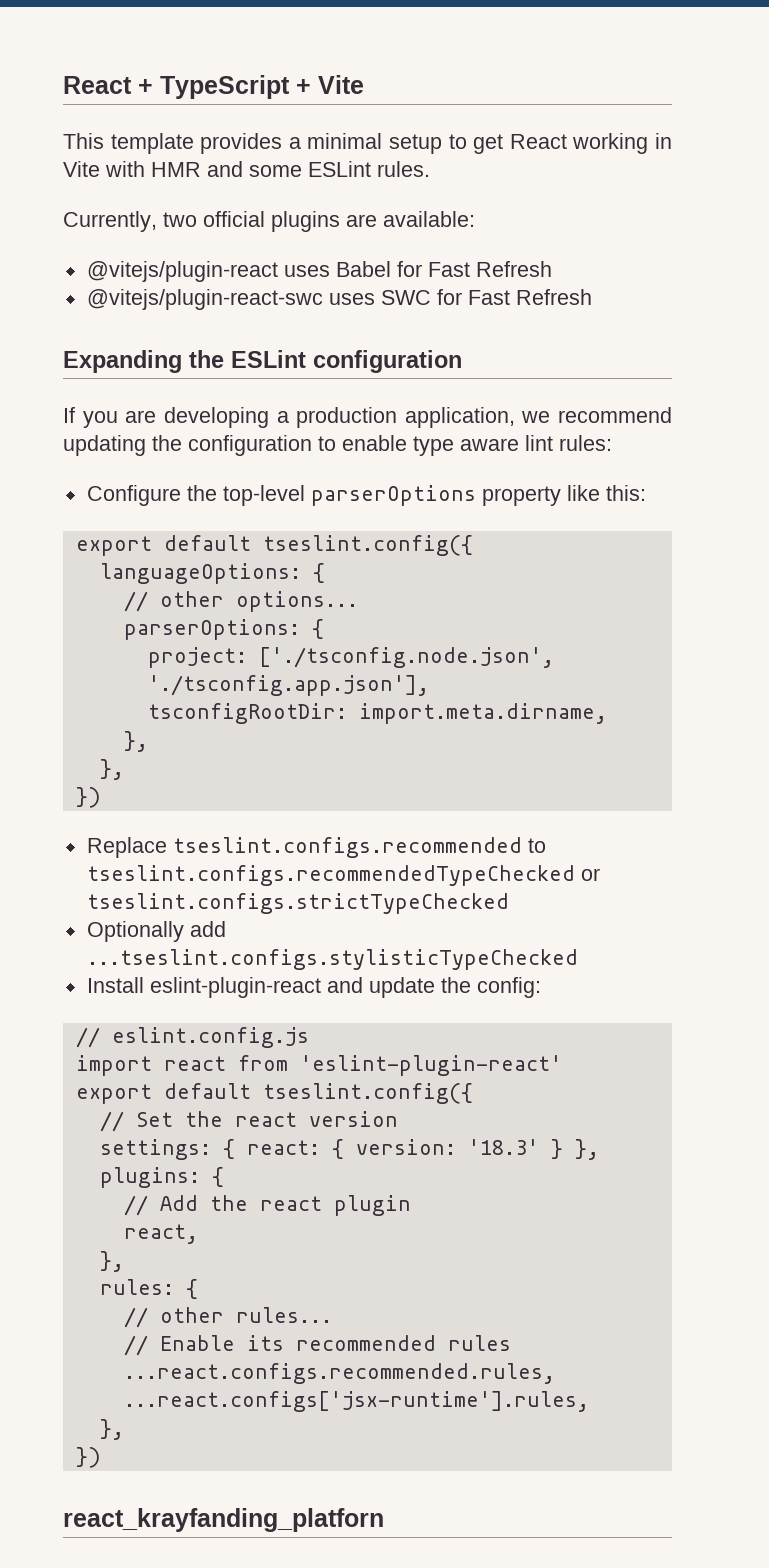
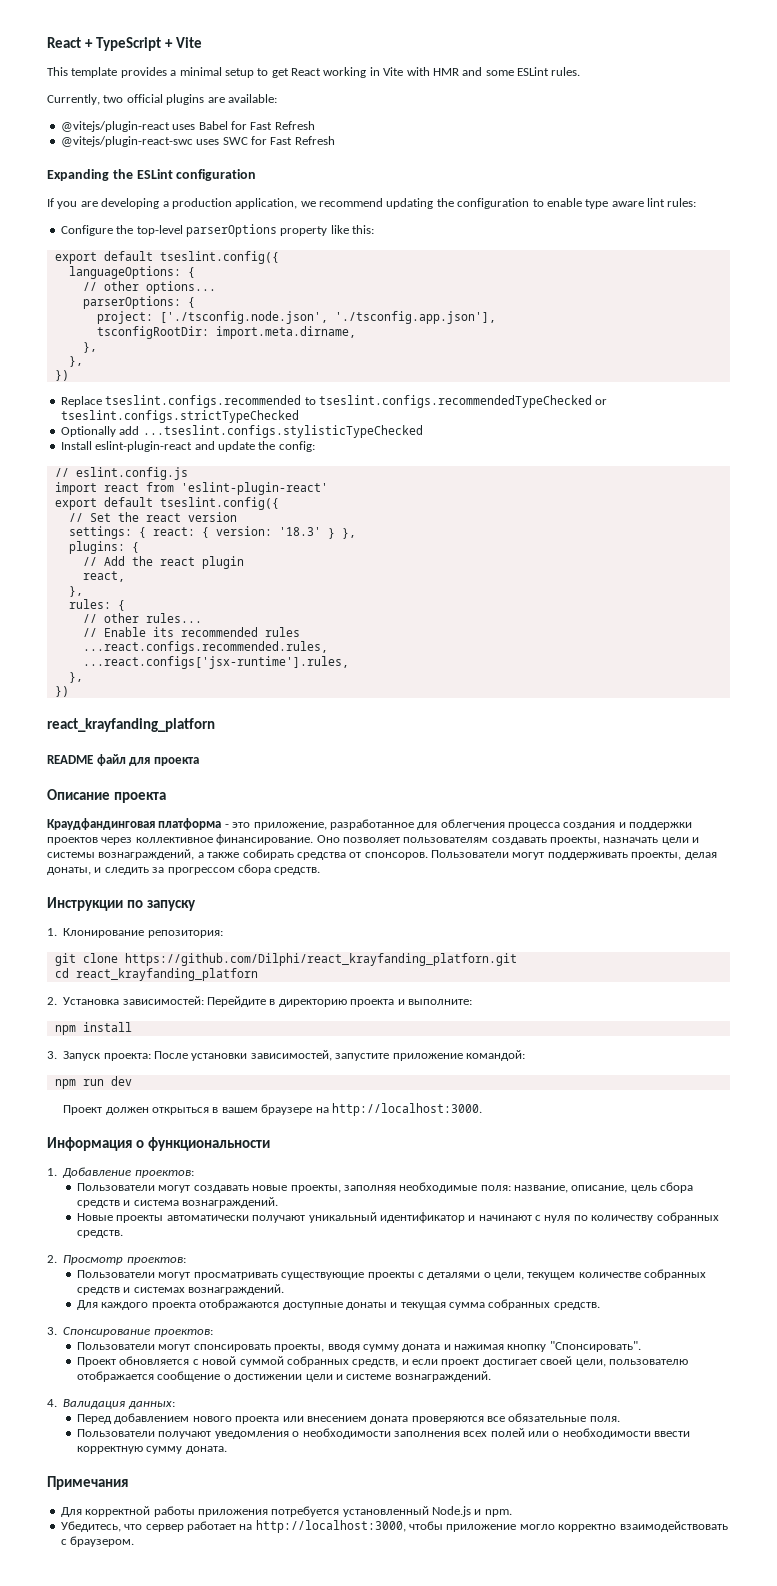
+ README файл для проекта
+ Описание проекта
+ Краудфандинговая платформа - это приложение, разработанное для облегчения процесса создания и поддержки проектов через коллективное финансирование. Оно позволяет пользователям создавать проекты, назначать цели и системы вознаграждений, а также собирать средства от спонсоров. Пользователи могут поддерживать проекты, делая донаты, и следить за прогрессом сбора средств.
+ Инструкции по запуску
+ 1. Клонирование репозитория:
+ git clone https://github.com/Dilphi/react_krayfanding_platforn.git
+ cd react_krayfanding_platforn
+ 2. Установка зависимостей: Перейдите в директорию проекта и выполните:
+ npm install
+ 3. Запуск проекта: После установки зависимостей, запустите приложение командой:
+ npm run dev
+ Проект должен открыться в вашем браузере на http://localhost:3000.
+ Информация о функциональности
+ 1. Добавление проектов:
+ Пользователи могут создавать новые проекты, заполняя необходимые поля: название, описание, цель сбора средств и система вознаграждений.
+ Новые проекты автоматически получают уникальный идентификатор и начинают с нуля по количеству собранных средств.
+ 2. Просмотр проектов:
+ Пользователи могут просматривать существующие проекты с деталями о цели, текущем количестве собранных средств и системах вознаграждений.
+ Для каждого проекта отображаются доступные донаты и текущая сумма собранных средств.
+ 3. Спонсирование проектов:
+ Пользователи могут спонсировать проекты, вводя сумму доната и нажимая кнопку "Спонсировать".
+ Проект обновляется с новой суммой собранных средств, и если проект достигает своей цели, пользователю отображается сообщение о достижении цели и системе вознаграждений.
+ 4. Валидация данных:
+ Перед добавлением нового проекта или внесением доната проверяются все обязательные поля.
+ Пользователи получают уведомления о необходимости заполнения всех полей или о необходимости ввести корректную сумму доната.
+ Примечания
+ Для корректной работы приложения потребуется установленный Node.js и npm.
+ Убедитесь, что сервер работает на http://localhost:3000, чтобы приложение могло корректно взаимодействовать с браузером.

